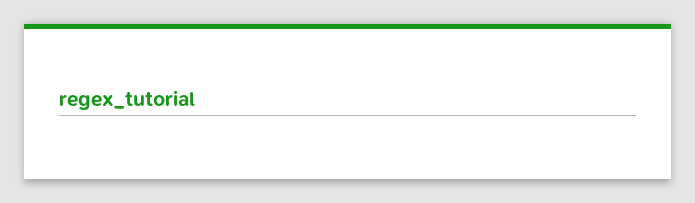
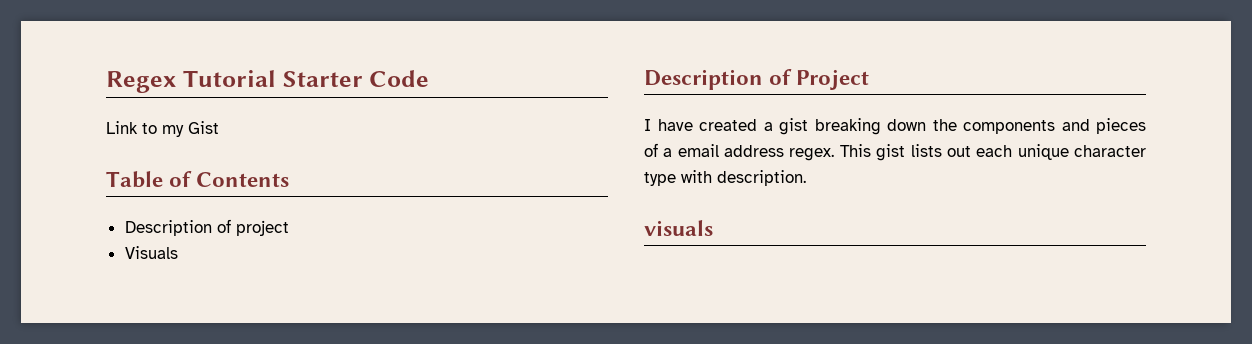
- regex_tutorial
+ Regex Tutorial Starter Code
+ Link to my Gist
+ Table of Contents
+ Description of project
+ Visuals
+ Description of Project
+ I have created a gist breaking down the components and pieces of a email address regex. This gist lists out each unique character type with description.
+ visuals

